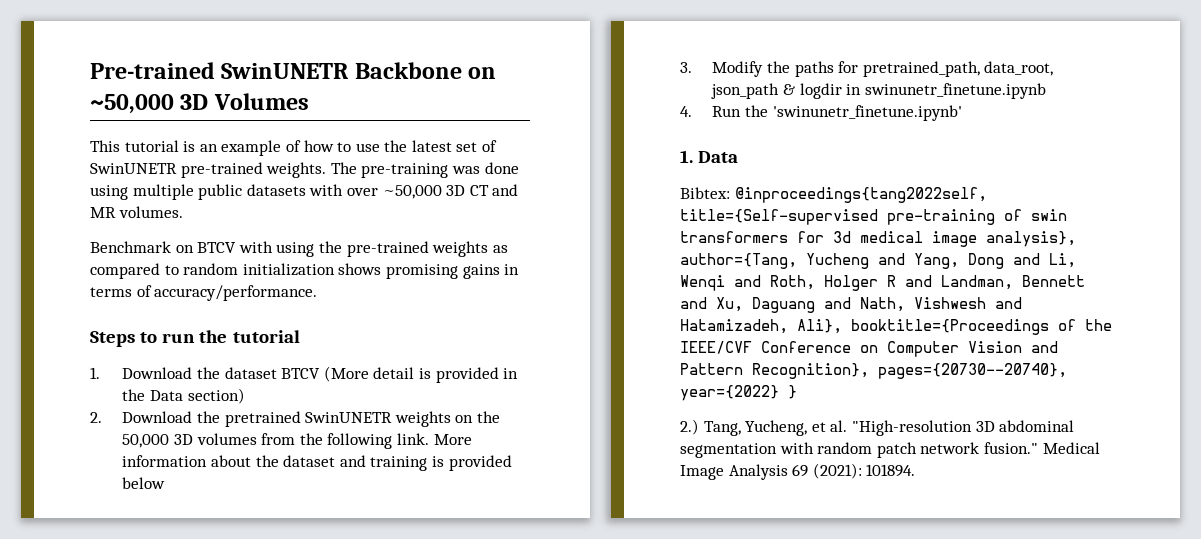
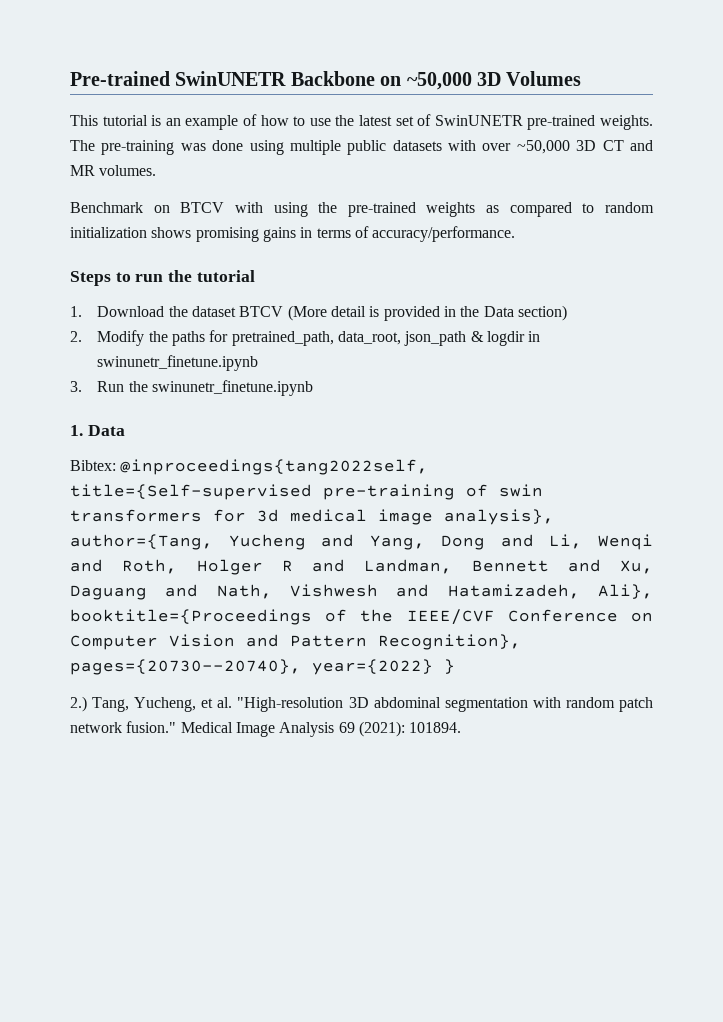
- 2. Download the pretrained SwinUNETR weights on the 50,000 3D volumes from the following link. More information about the dataset and training is provided below
- 3. Modify the paths for pretrained_path, data_root, json_path & logdir in swinunetr_finetune.ipynb
+ 2. Modify the paths for pretrained_path, data_root, json_path & logdir in swinunetr_finetune.ipynb
- 4. Run the 'swinunetr_finetune.ipynb'
+ 3. Run the swinunetr_finetune.ipynb

